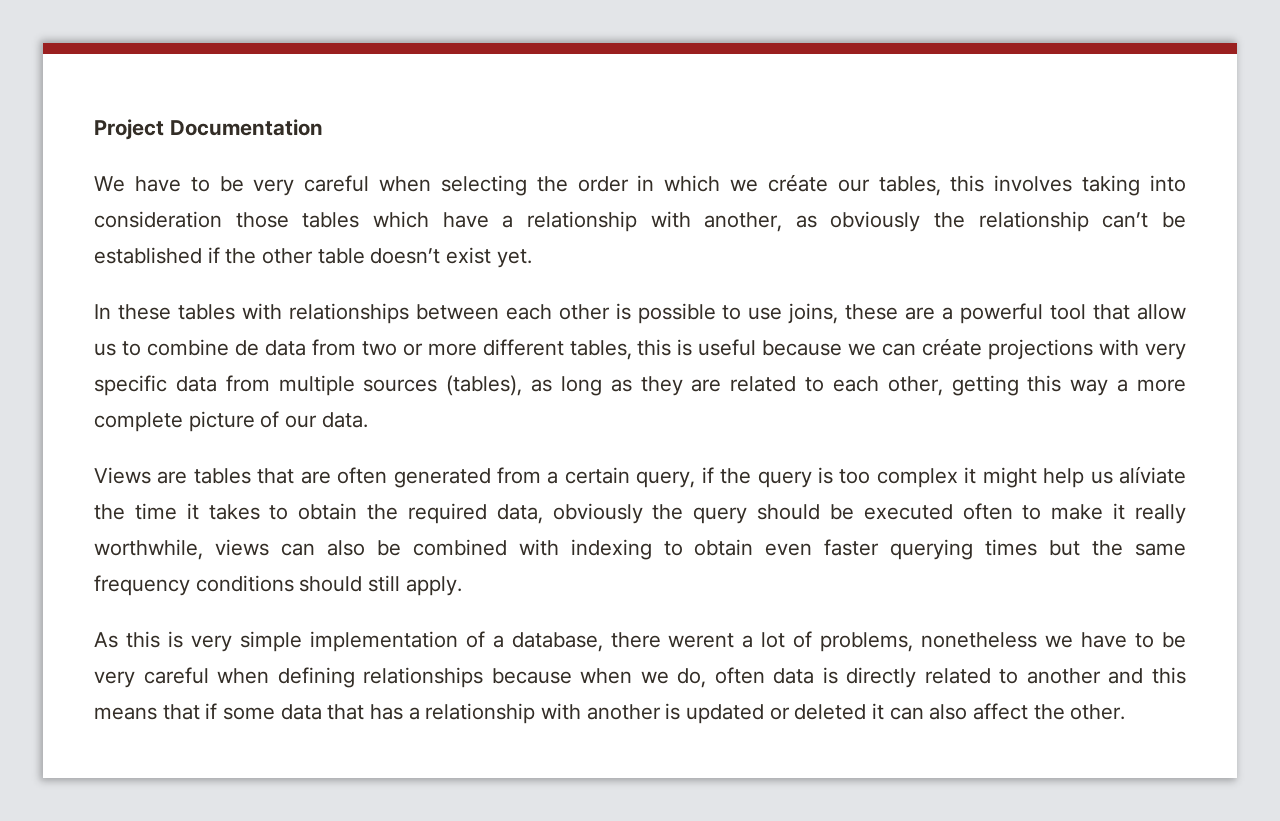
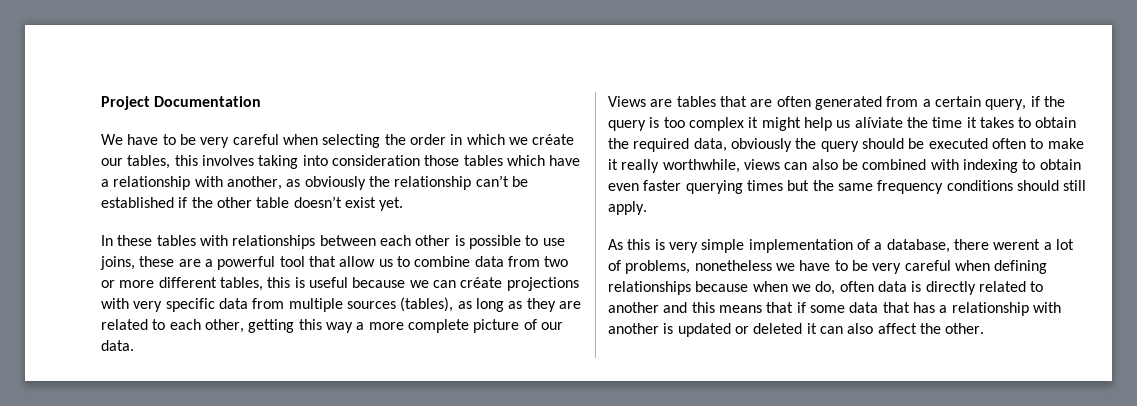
- In these tables with relationships between each other is possible to use joins, these are a powerful tool that allow us to combine de data from two or more different tables, this is useful because we can créate projections with very specific data from multiple sources (tables), as long as they are related to each other, getting this way a more complete picture of our data.
+ In these tables with relationships between each other is possible to use joins, these are a powerful tool that allow us to combine data from two or more different tables, this is useful because we can créate projections with very specific data from multiple sources (tables), as long as they are related to each other, getting this way a more complete picture of our data.

